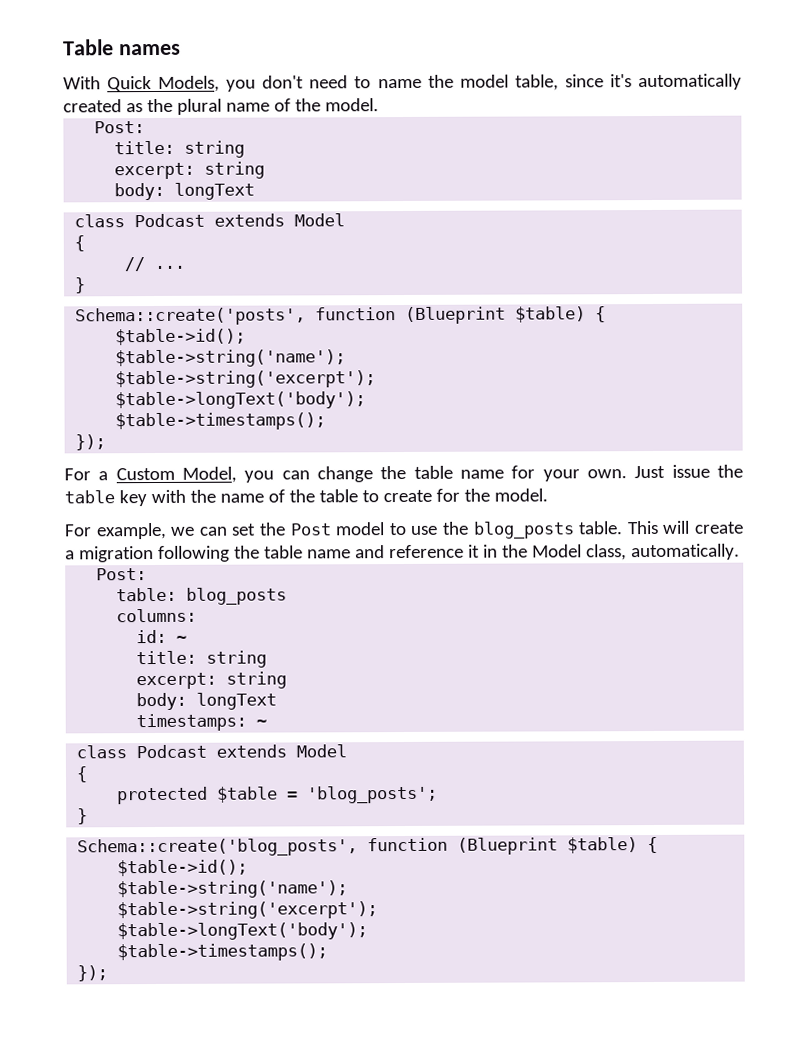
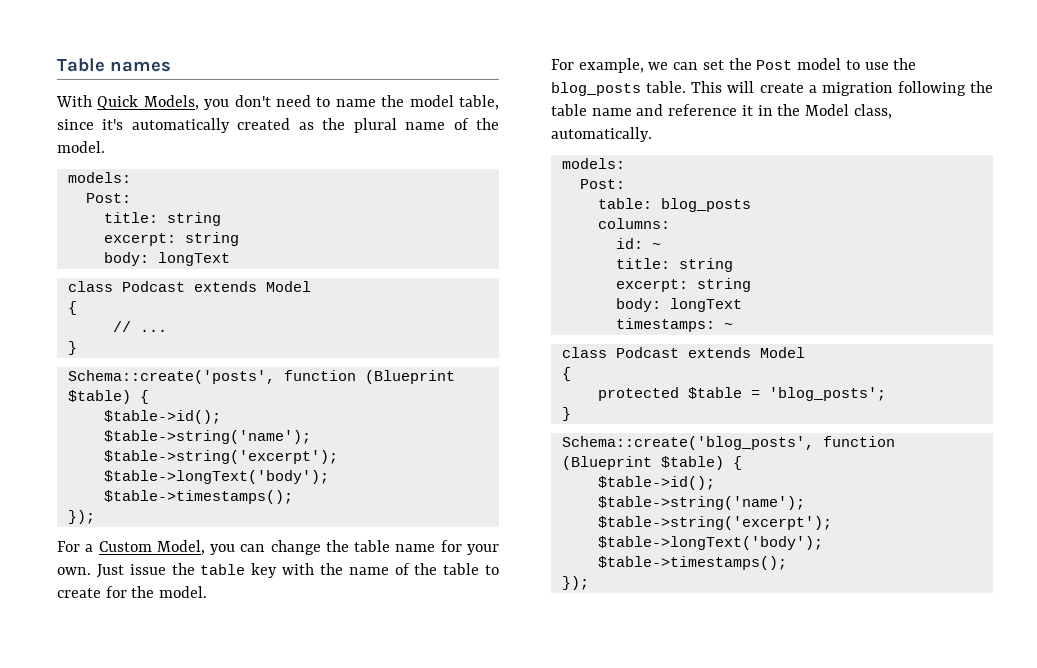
  With Quick Models, you don't need to name the model table, since it's automatically created as the plural name of the model.
+ models:
  This will create a migration following the table name and reference it in the Model class, automatically.
+ models:

